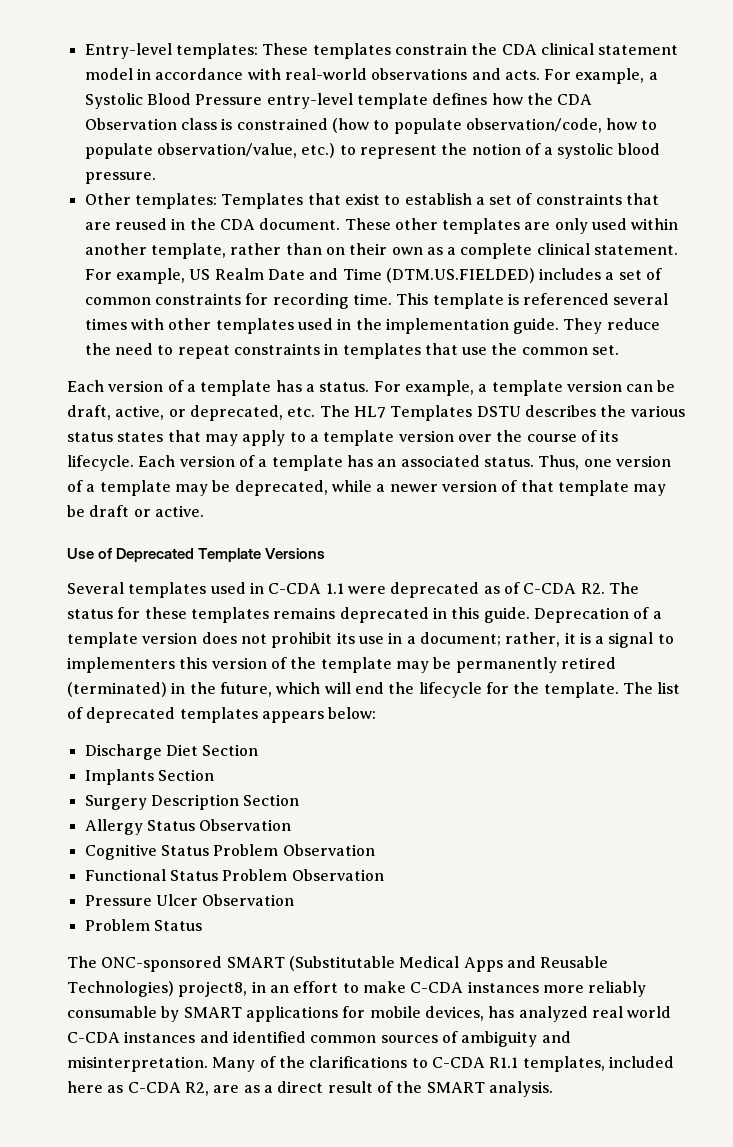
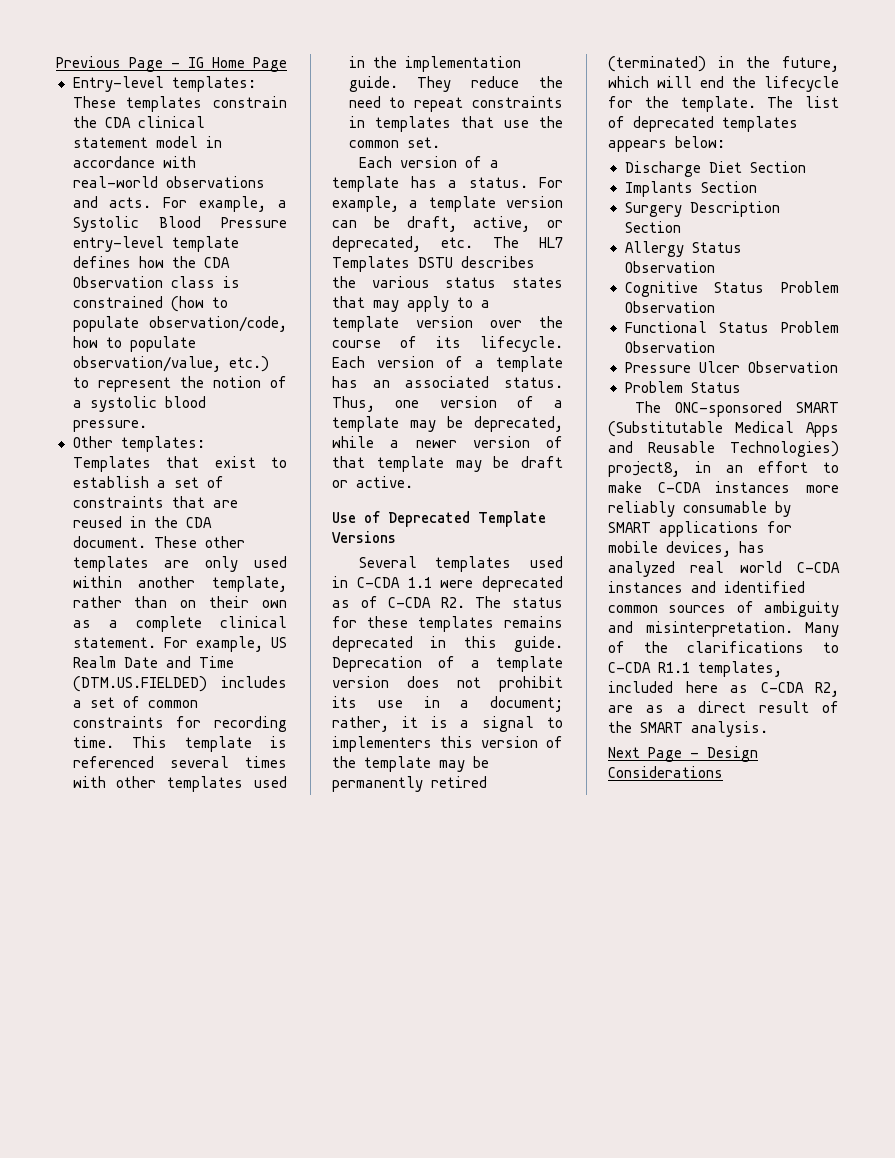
+ Previous Page - IG Home Page
+ Next Page - Design Considerations

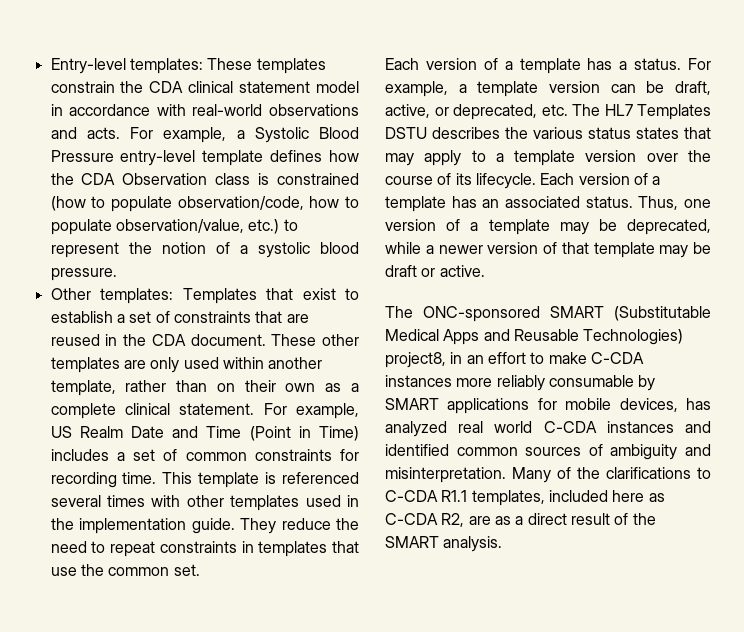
- Previous Page - IG Home Page
- For example, US Realm Date and Time (DTM.US.FIELDED) includes a set of common constraints for recording time.
+ For example, US Realm Date and Time (Point in Time) includes a set of common constraints for recording time.
- Use of Deprecated Template Versions
- Several templates used in C-CDA 1.1 were deprecated as of C-CDA R2. The status for these templates remains deprecated in this guide. Deprecation of a template version does not prohibit its use in a document; rather, it is a signal to implementers this version of the template may be permanently retired (terminated) in the future, which will end the lifecycle for the template. The list of deprecated templates appears below:
- Discharge Diet Section
- Implants Section
- Surgery Description Section
- Allergy Status Observation
- Cognitive Status Problem Observation
- Functional Status Problem Observation
- Pressure Ulcer Observation
- Problem Status
- Next Page - Design Considerations

